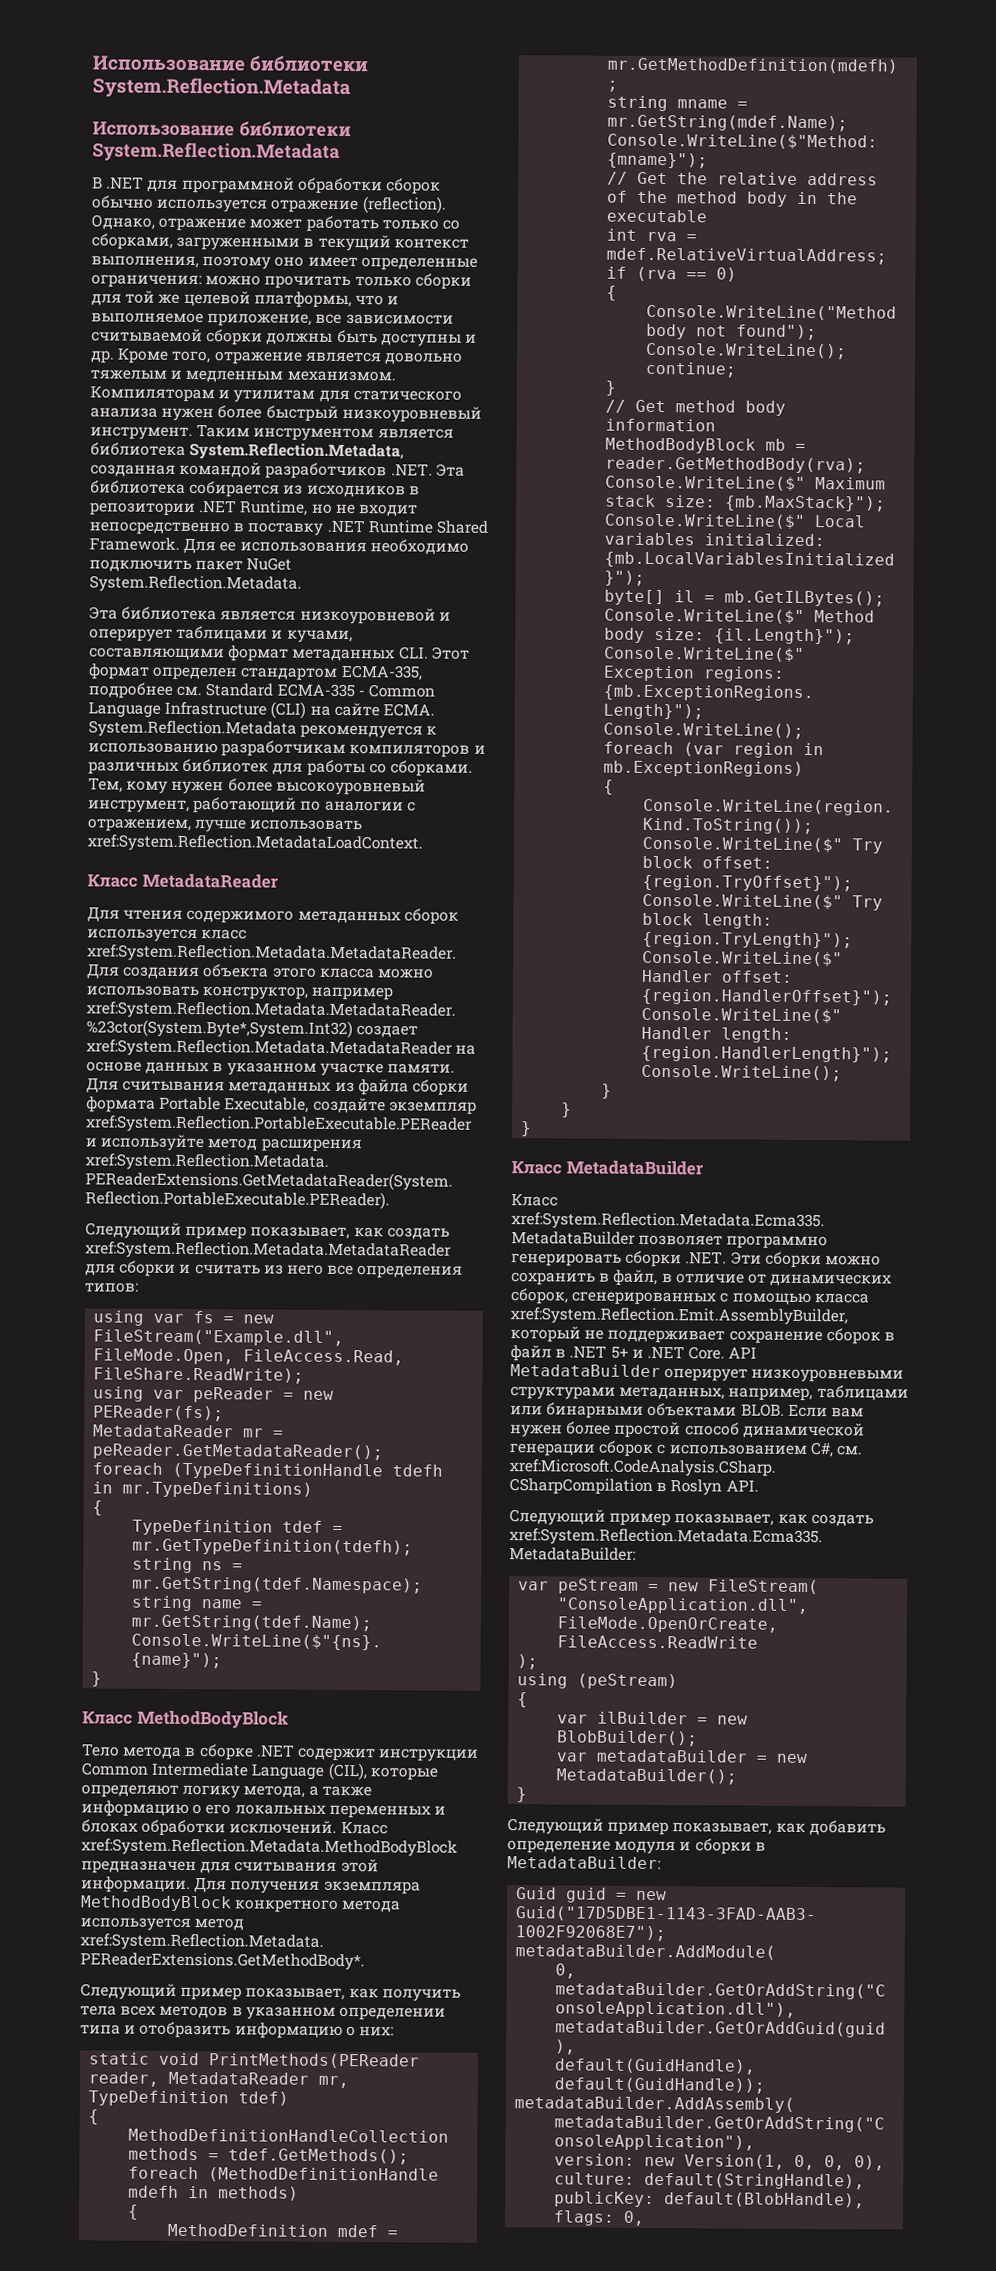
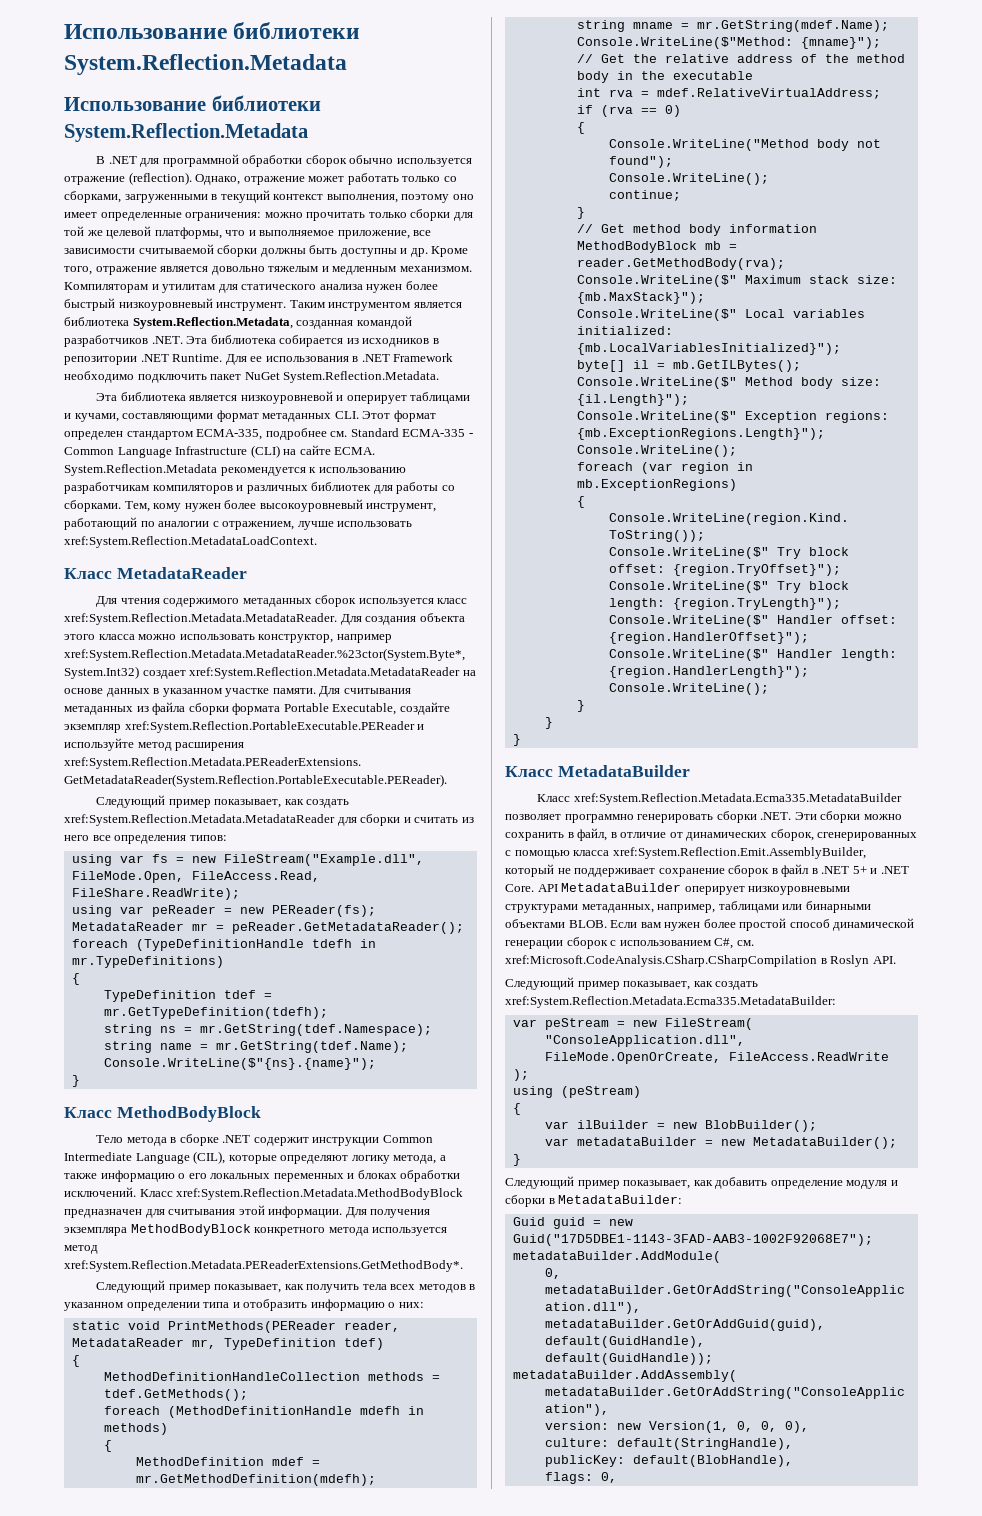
- Таким инструментом является библиотека System.Reflection.Metadata, созданная командой разработчиков .NET. Эта библиотека собирается из исходников в репозитории .NET Runtime, но не входит непосредственно в поставку .NET Runtime Shared Framework. Для ее использования необходимо подключить пакет NuGet System.Reflection.Metadata.
+ Таким инструментом является библиотека System.Reflection.Metadata, созданная командой разработчиков .NET. Эта библиотека собирается из исходников в репозитории .NET Runtime. Для ее использования в .NET Framework необходимо подключить пакет NuGet System.Reflection.Metadata.

